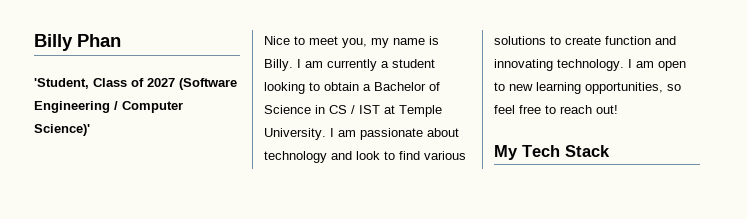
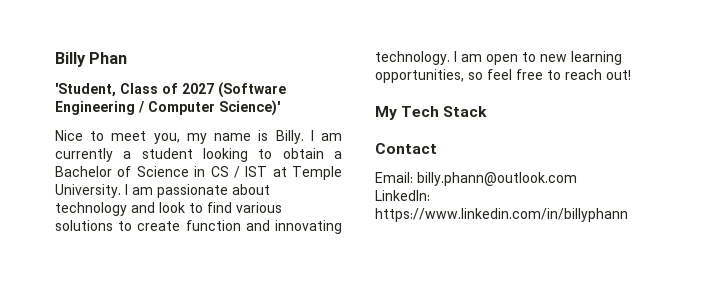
+ Contact
+ Email: billy.phann@outlook.com
+ LinkedIn: https://www.linkedin.com/in/billyphann

